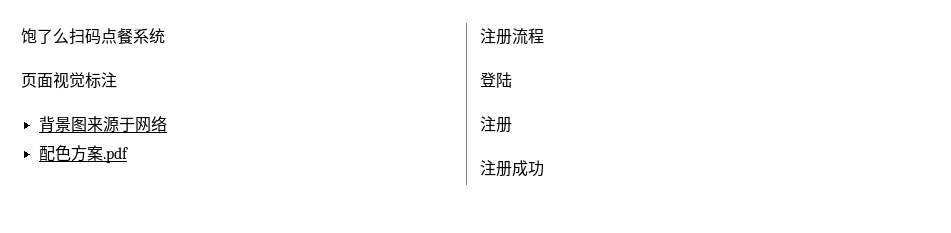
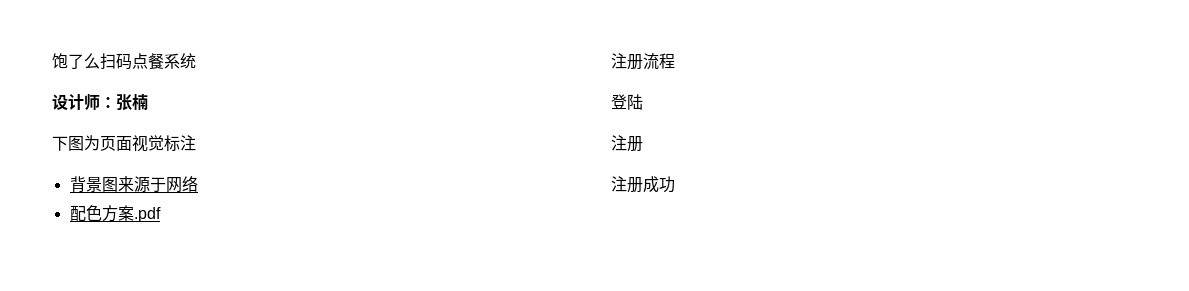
- 页面视觉标注
+ 设计师：张楠
+ 下图为页面视觉标注

